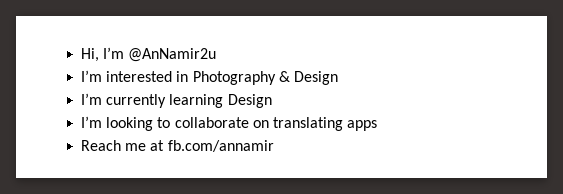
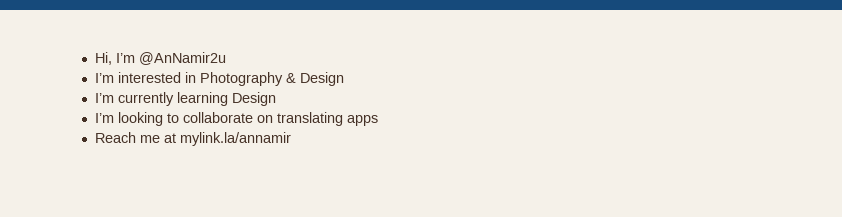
- Reach me at fb.com/annamir
+ Reach me at mylink.la/annamir

